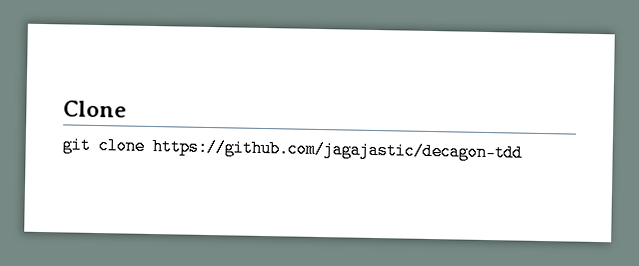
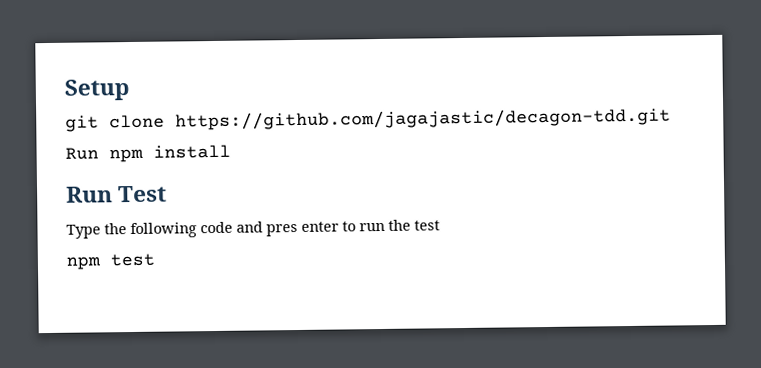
- Clone
+ Setup
- git clone https://github.com/jagajastic/decagon-tdd
+ git clone https://github.com/jagajastic/decagon-tdd.git
+ Run npm install
+ Run Test
+ Type the following code and pres enter to run the test
+ npm test

